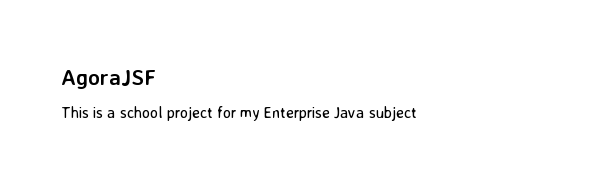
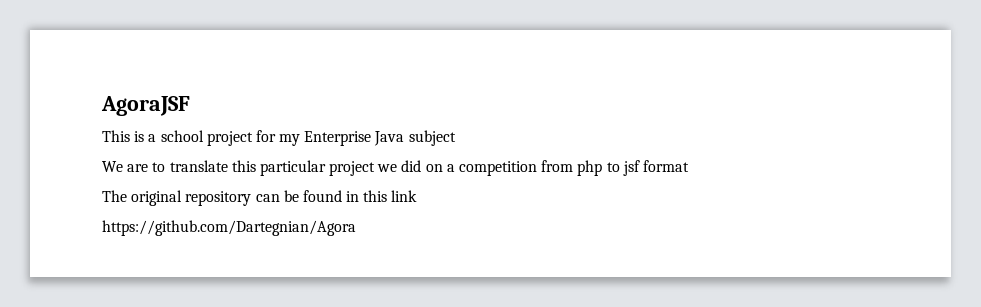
+ We are to translate this particular project we did on a competition from php to jsf format
+ The original repository can be found in this link
+ https://github.com/Dartegnian/Agora

